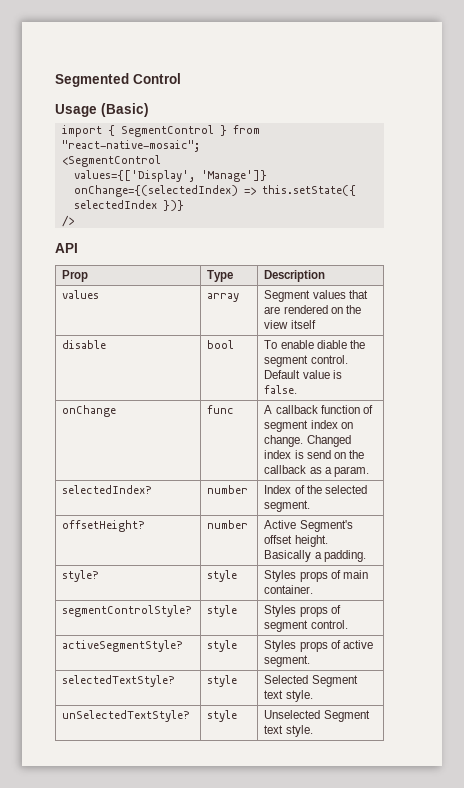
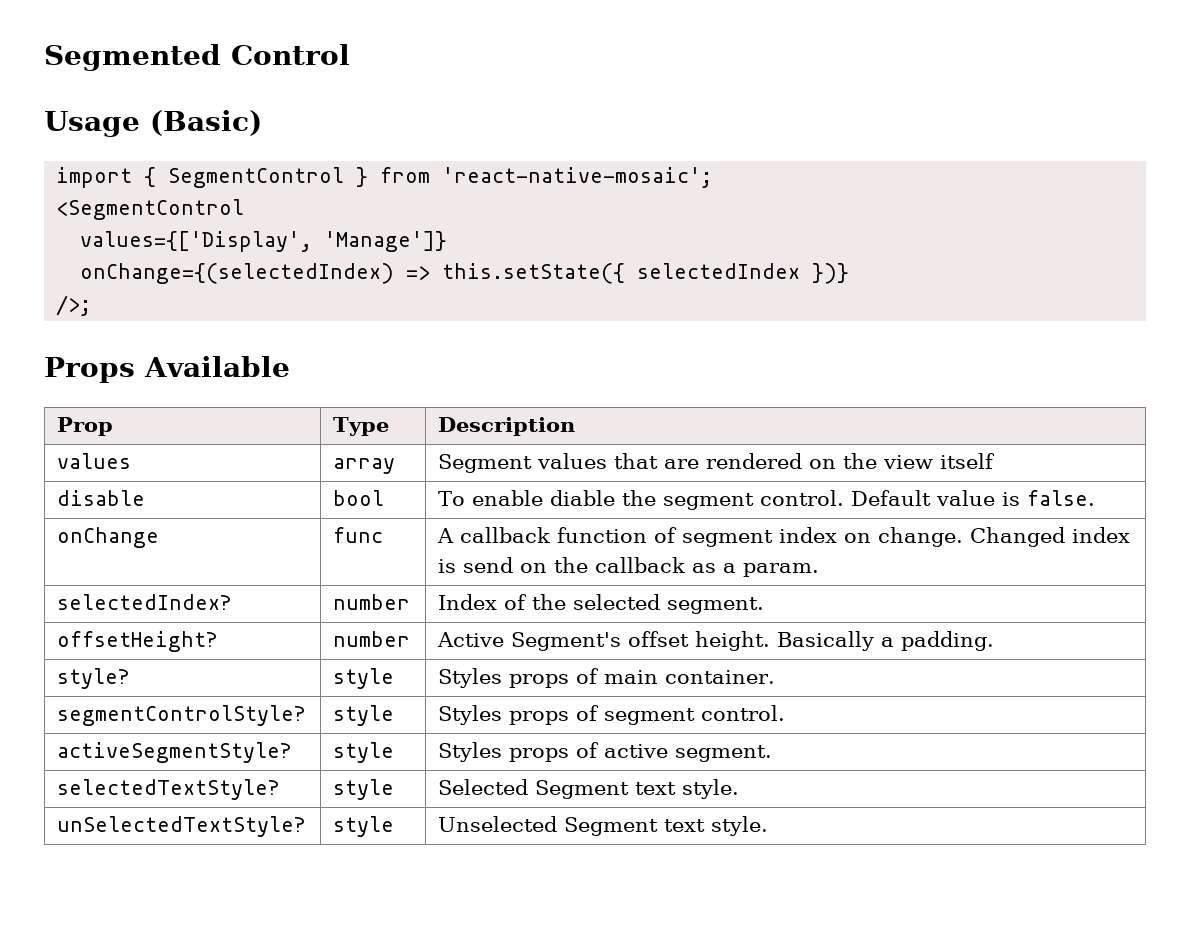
- import { SegmentControl } from "react-native-mosaic";
+ import { SegmentControl } from 'react-native-mosaic';
- />
- API
+ />;
+ Props Available

